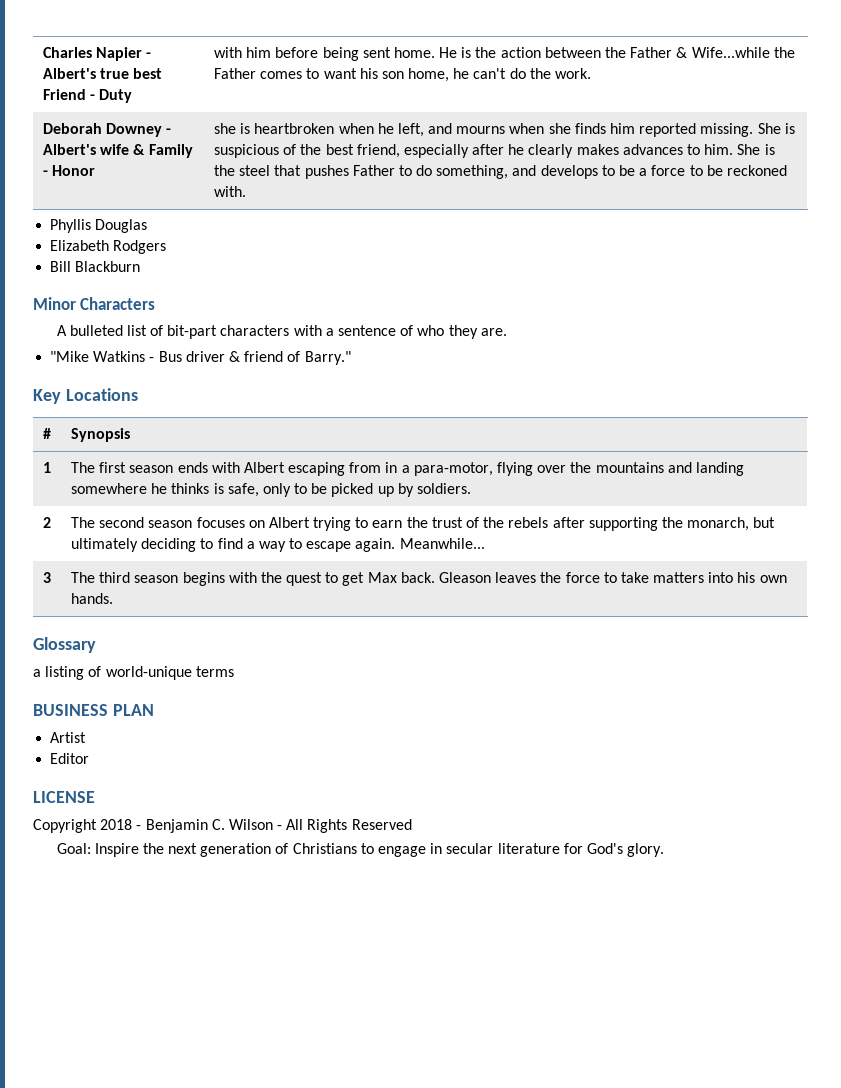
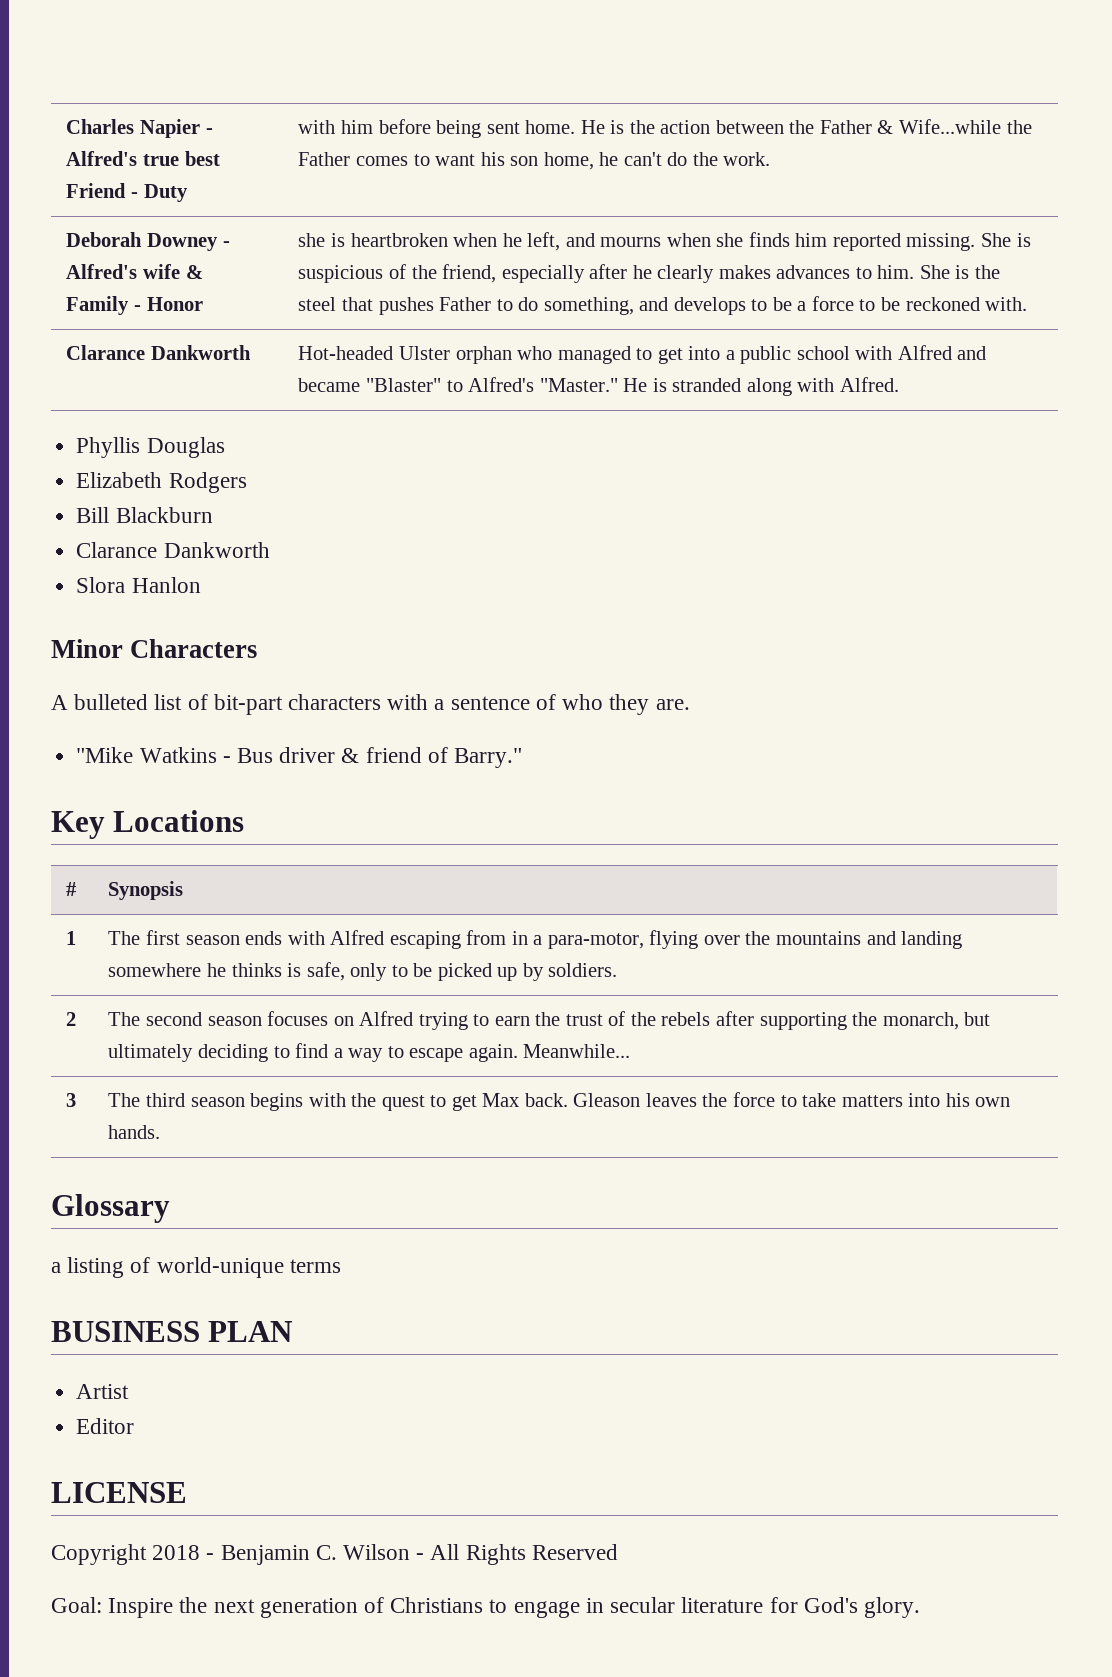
- Charles Napier - Albert's true best Friend - Duty | with him before being sent home. He is the action between the Father & Wife...while the Father comes to want his son home, he can't do the work.
+ Charles Napier - Alfred's true best Friend - Duty | with him before being sent home. He is the action between the Father & Wife...while the Father comes to want his son home, he can't do the work.
- Deborah Downey - Albert's wife & Family - Honor
+ Deborah Downey - Alfred's wife & Family - Honor
- She is suspicious of the best friend, especially after he clearly makes advances to him.
+ She is suspicious of the friend, especially after he clearly makes advances to him.
+ Clarance Dankworth | Hot-headed Ulster orphan who managed to get into a public school with Alfred and became "Blaster" to Alfred's "Master." He is stranded along with Alfred.
  Bill Blackburn
+ Clarance Dankworth
+ Slora Hanlon
- 1 | The first season ends with Albert escaping from in a para-motor, flying over the mountains and landing somewhere he thinks is safe, only to be picked up by soldiers.
+ 1 | The first season ends with Alfred escaping from in a para-motor, flying over the mountains and landing somewhere he thinks is safe, only to be picked up by soldiers.
- 2 | The second season focuses on Albert trying to earn the trust of the rebels after supporting the monarch, but ultimately deciding to find a way to escape again. Meanwhile...
+ 2 | The second season focuses on Alfred trying to earn the trust of the rebels after supporting the monarch, but ultimately deciding to find a way to escape again. Meanwhile...

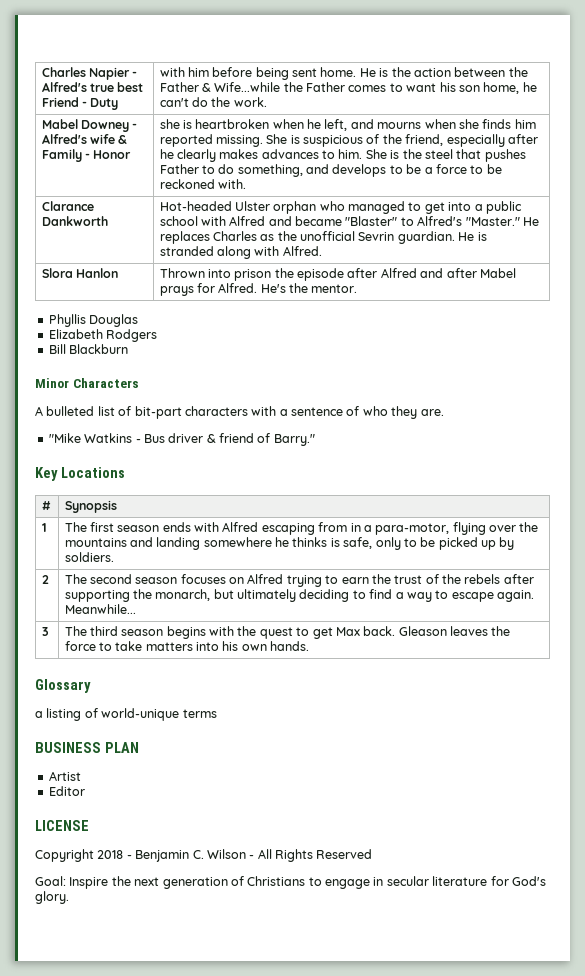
- Deborah Downey - Alfred's wife & Family - Honor
+ Mabel Downey - Alfred's wife & Family - Honor
- Clarance Dankworth | Hot-headed Ulster orphan who managed to get into a public school with Alfred and became "Blaster" to Alfred's "Master." He is stranded along with Alfred.
+ Clarance Dankworth | Hot-headed Ulster orphan who managed to get into a public school with Alfred and became "Blaster" to Alfred's "Master." He replaces Charles as the unofficial Sevrin guardian. He is stranded along with Alfred.
+ Slora Hanlon | Thrown into prison the episode after Alfred and after Mabel prays for Alfred. He's the mentor.
  Bill Blackburn
- Clarance Dankworth
- Slora Hanlon

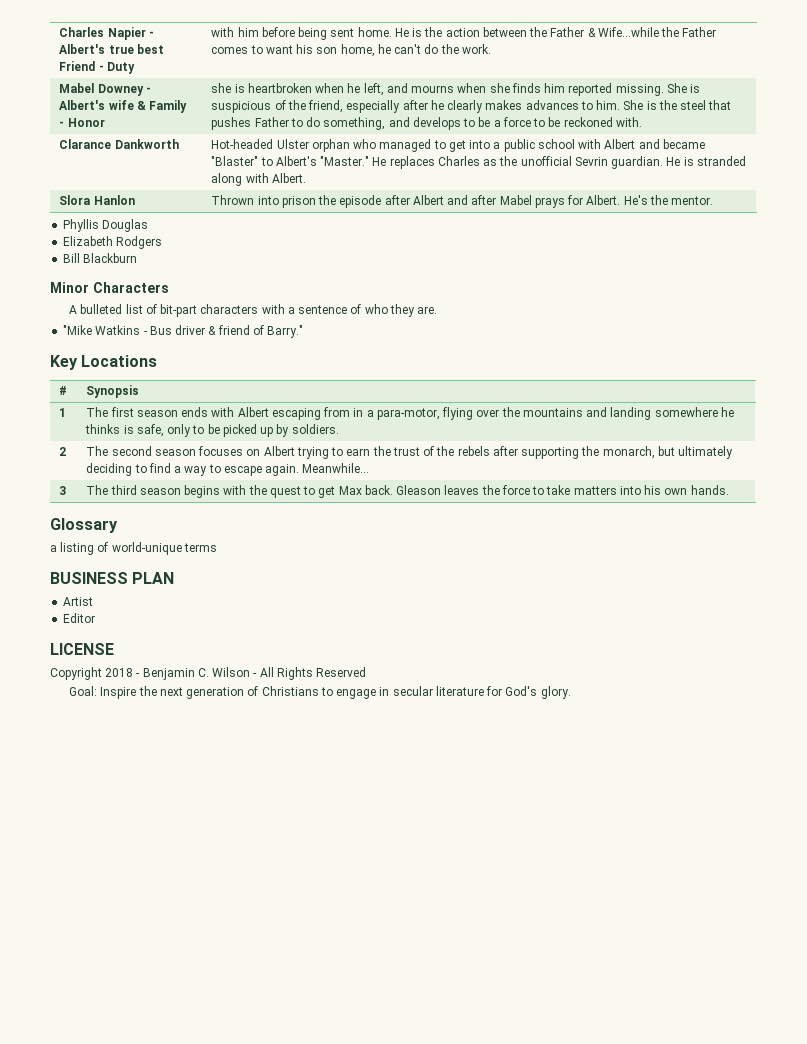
- Charles Napier - Alfred's true best Friend - Duty | with him before being sent home. He is the action between the Father & Wife...while the Father comes to want his son home, he can't do the work.
+ Charles Napier - Albert's true best Friend - Duty | with him before being sent home. He is the action between the Father & Wife...while the Father comes to want his son home, he can't do the work.
- Mabel Downey - Alfred's wife & Family - Honor
+ Mabel Downey - Albert's wife & Family - Honor
- Clarance Dankworth | Hot-headed Ulster orphan who managed to get into a public school with Alfred and became "Blaster" to Alfred's "Master." He replaces Charles as the unofficial Sevrin guardian. He is stranded along with Alfred.
+ Clarance Dankworth | Hot-headed Ulster orphan who managed to get into a public school with Albert and became "Blaster" to Albert's "Master." He replaces Charles as the unofficial Sevrin guardian. He is stranded along with Albert.
- Slora Hanlon | Thrown into prison the episode after Alfred and after Mabel prays for Alfred. He's the mentor.
+ Slora Hanlon | Thrown into prison the episode after Albert and after Mabel prays for Albert. He's the mentor.
- 1 | The first season ends with Alfred escaping from in a para-motor, flying over the mountains and landing somewhere he thinks is safe, only to be picked up by soldiers.
+ 1 | The first season ends with Albert escaping from in a para-motor, flying over the mountains and landing somewhere he thinks is safe, only to be picked up by soldiers.
- 2 | The second season focuses on Alfred trying to earn the trust of the rebels after supporting the monarch, but ultimately deciding to find a way to escape again. Meanwhile...
+ 2 | The second season focuses on Albert trying to earn the trust of the rebels after supporting the monarch, but ultimately deciding to find a way to escape again. Meanwhile...

